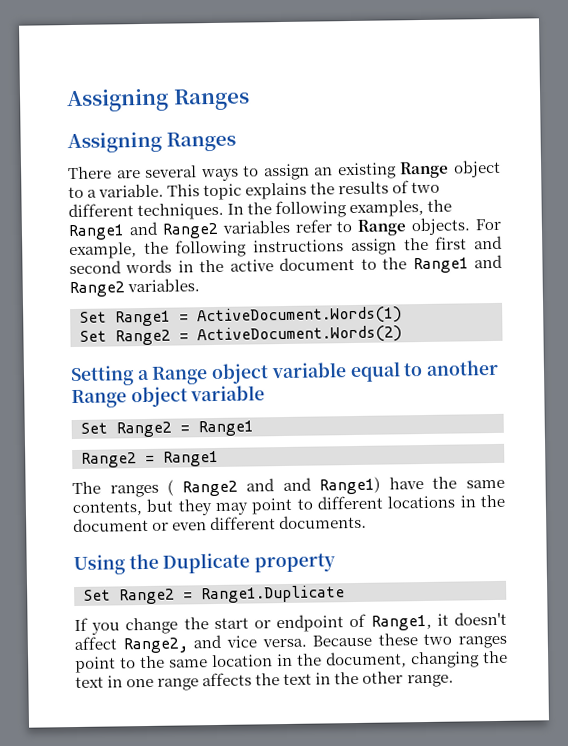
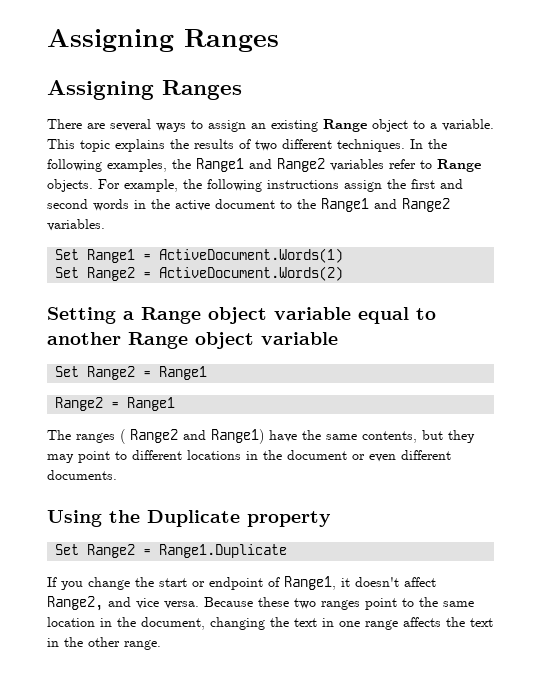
- The ranges ( Range2 and and Range1) have the same contents, but they may point to different locations in the document or even different documents.
+ The ranges ( Range2 and Range1) have the same contents, but they may point to different locations in the document or even different documents.

